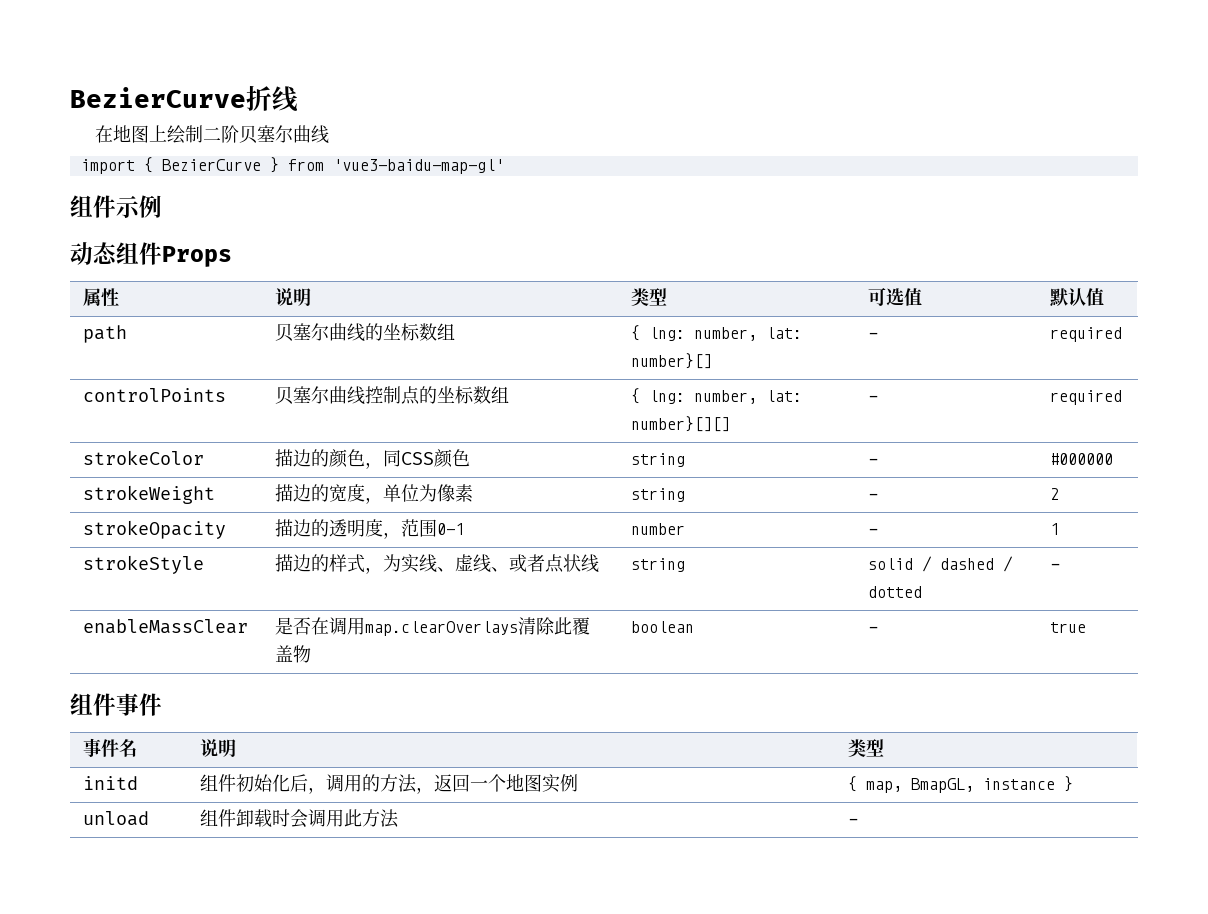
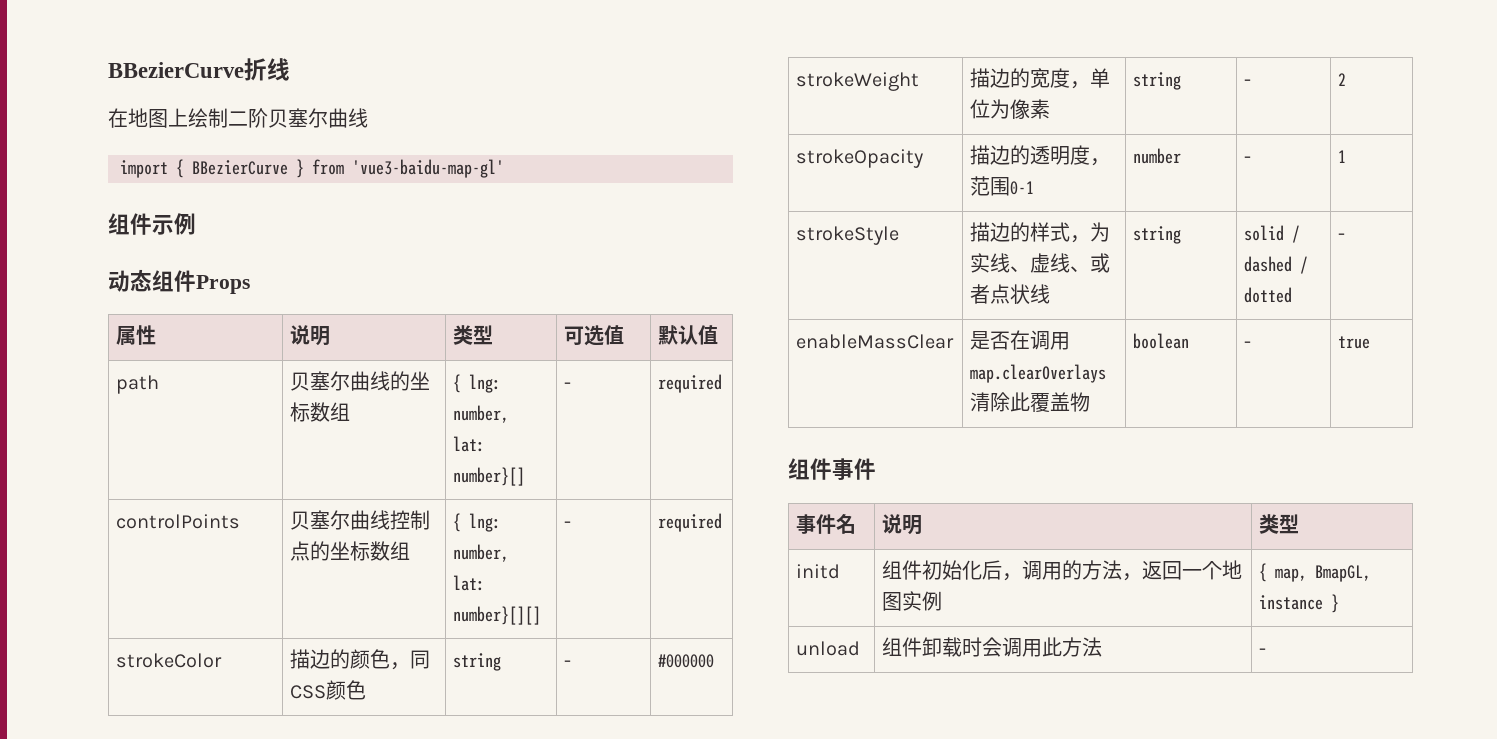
- BezierCurve折线
+ BBezierCurve折线
- import { BezierCurve } from 'vue3-baidu-map-gl'
+ import { BBezierCurve } from 'vue3-baidu-map-gl'

